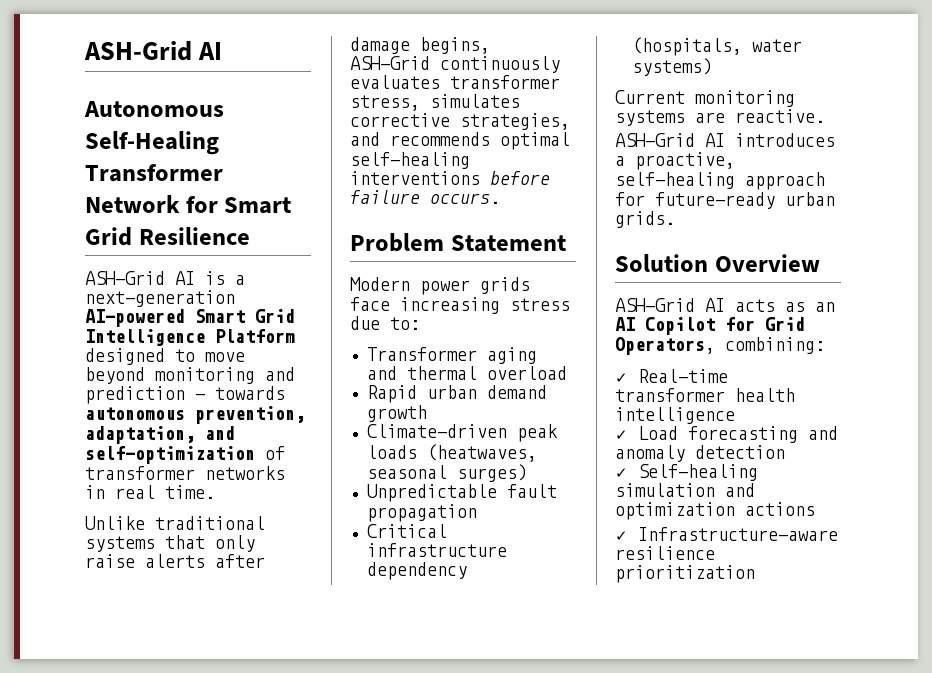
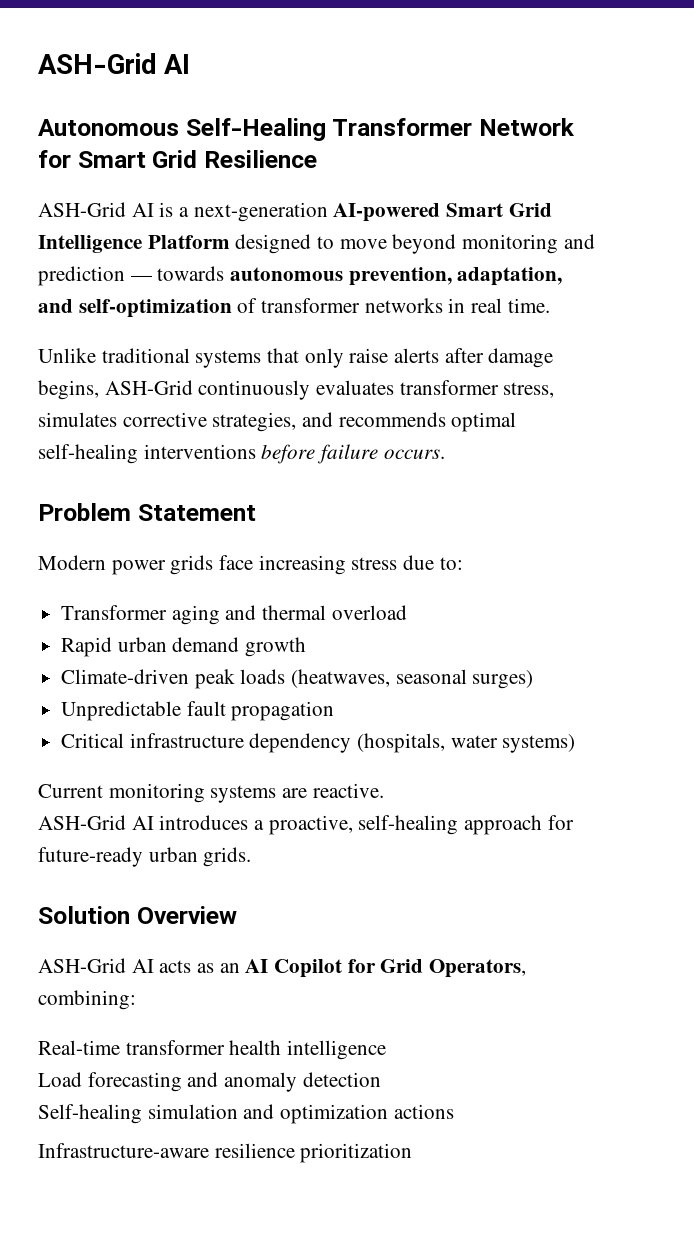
- ✓ Real-time transformer health intelligence
+ Real-time transformer health intelligence
- ✓ Load forecasting and anomaly detection
+ Load forecasting and anomaly detection
- ✓ Self-healing simulation and optimization actions
+ Self-healing simulation and optimization actions
- ✓ Infrastructure-aware resilience prioritization
+ Infrastructure-aware resilience prioritization

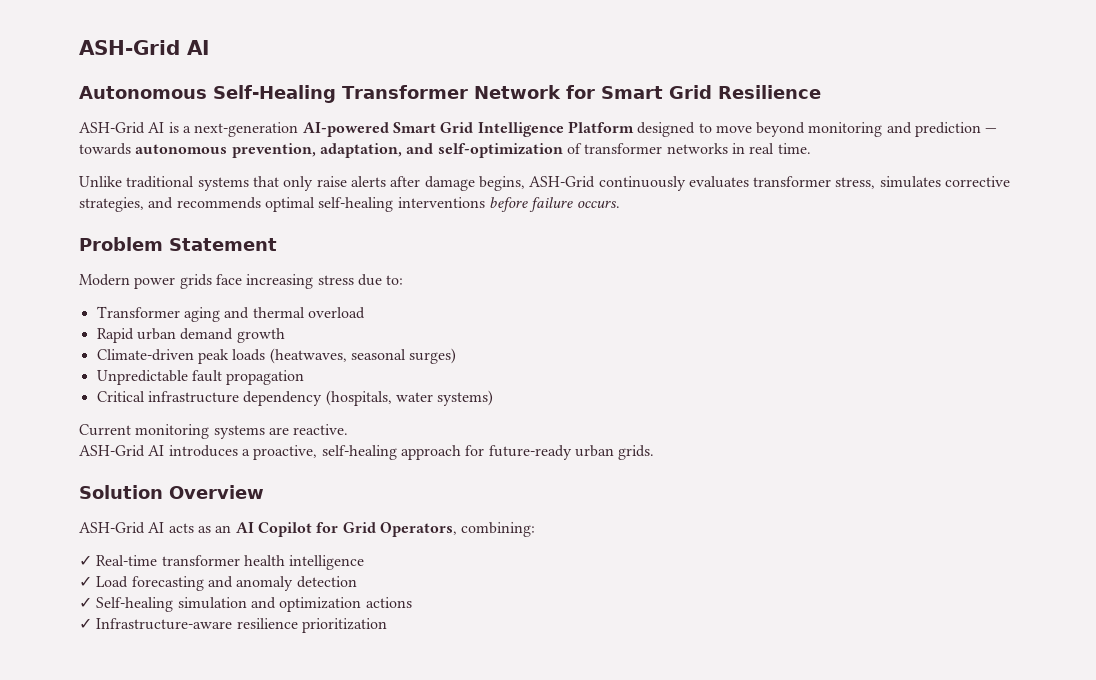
- Real-time transformer health intelligence
+ ✓ Real-time transformer health intelligence
- Load forecasting and anomaly detection
+ ✓ Load forecasting and anomaly detection
- Self-healing simulation and optimization actions
+ ✓ Self-healing simulation and optimization actions
- Infrastructure-aware resilience prioritization
+ ✓ Infrastructure-aware resilience prioritization

